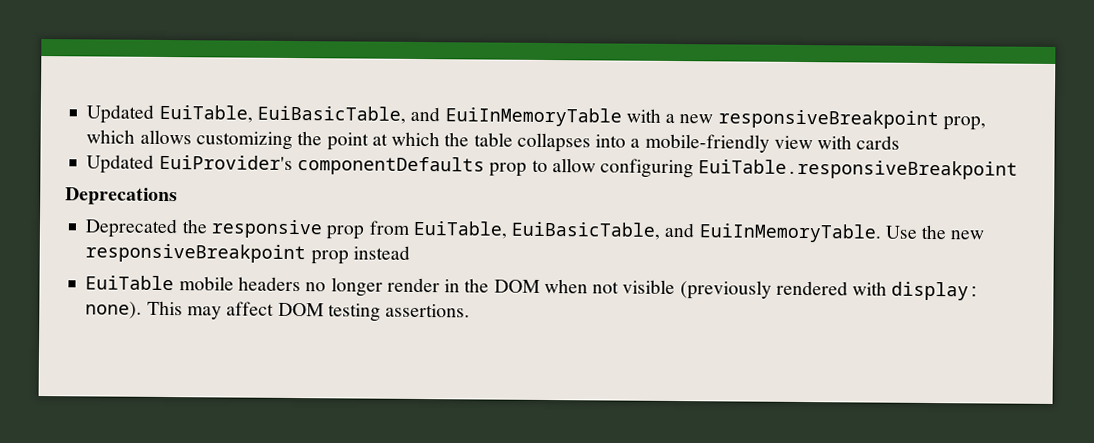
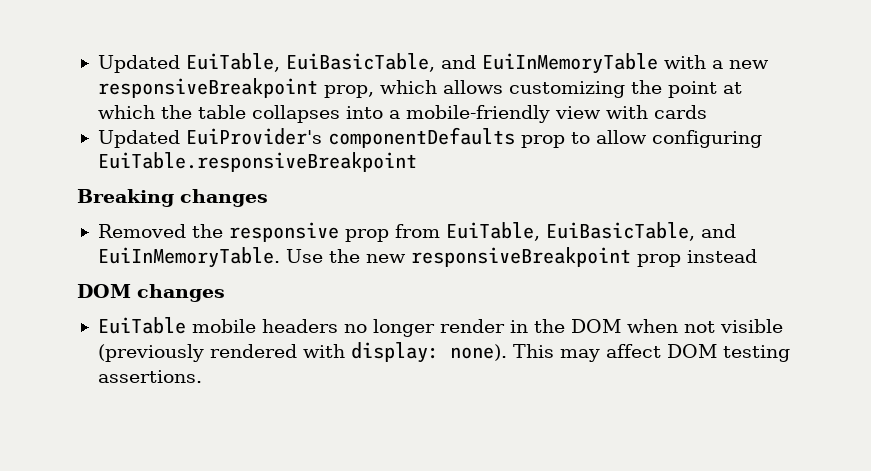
- Deprecations
- Deprecated the responsive prop from EuiTable, EuiBasicTable, and EuiInMemoryTable.
+ Breaking changes
+ Removed the responsive prop from EuiTable, EuiBasicTable, and EuiInMemoryTable.
+ DOM changes

